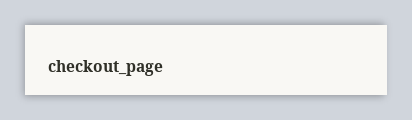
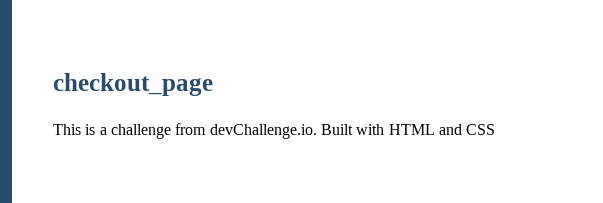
+ This is a challenge from devChallenge.io. Built with HTML and CSS

